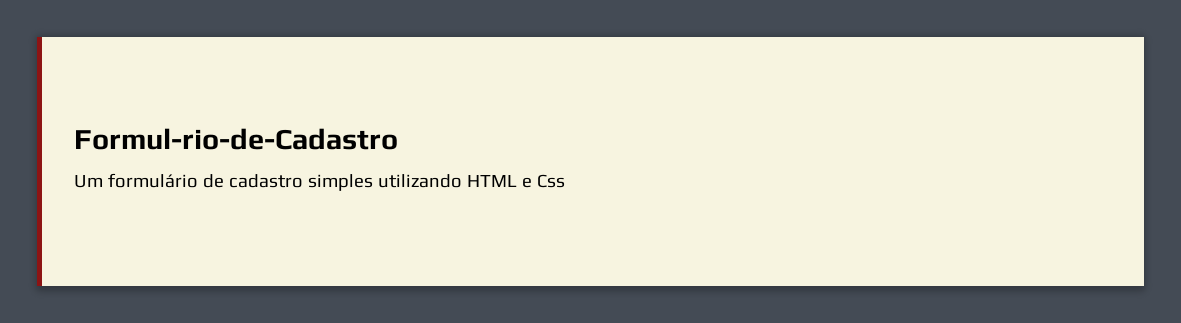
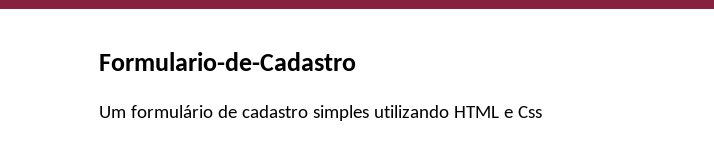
- Formul-rio-de-Cadastro
+ Formulario-de-Cadastro

